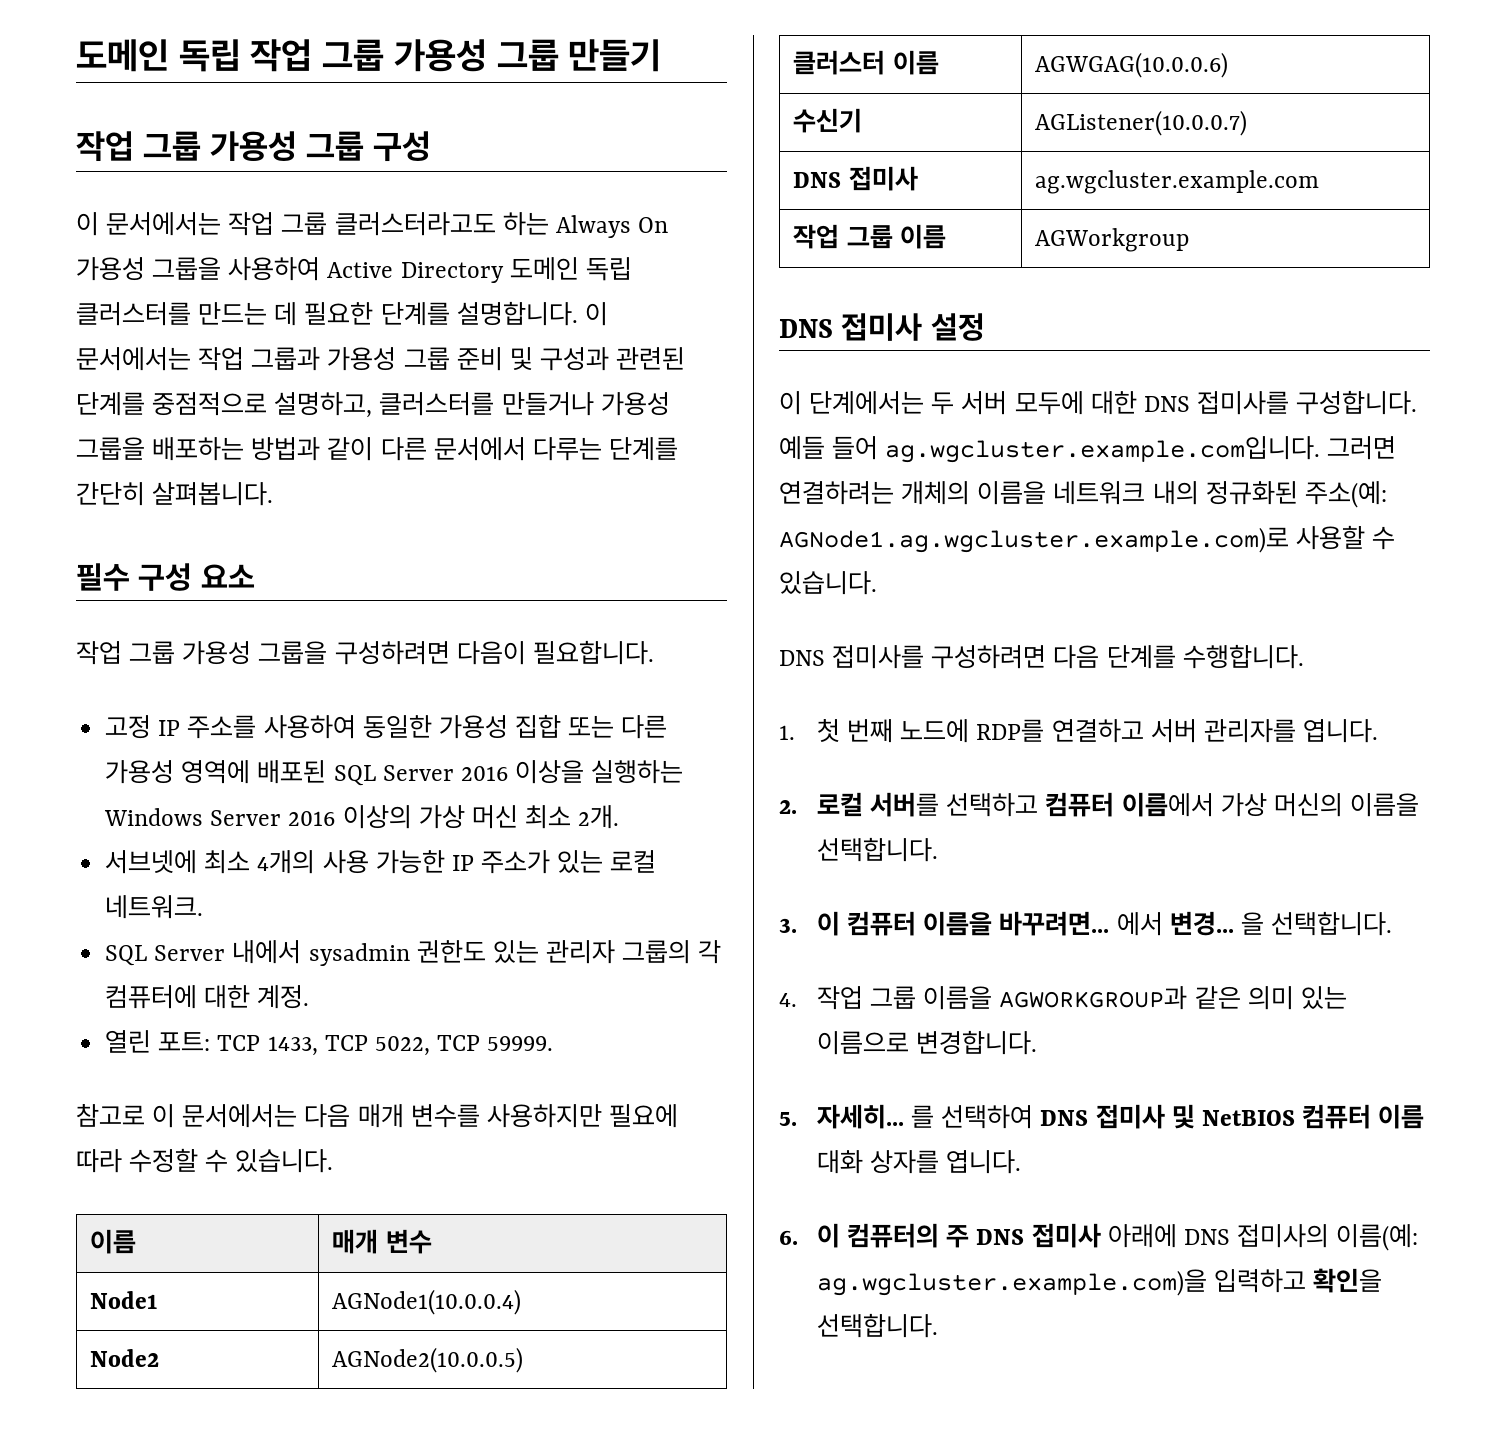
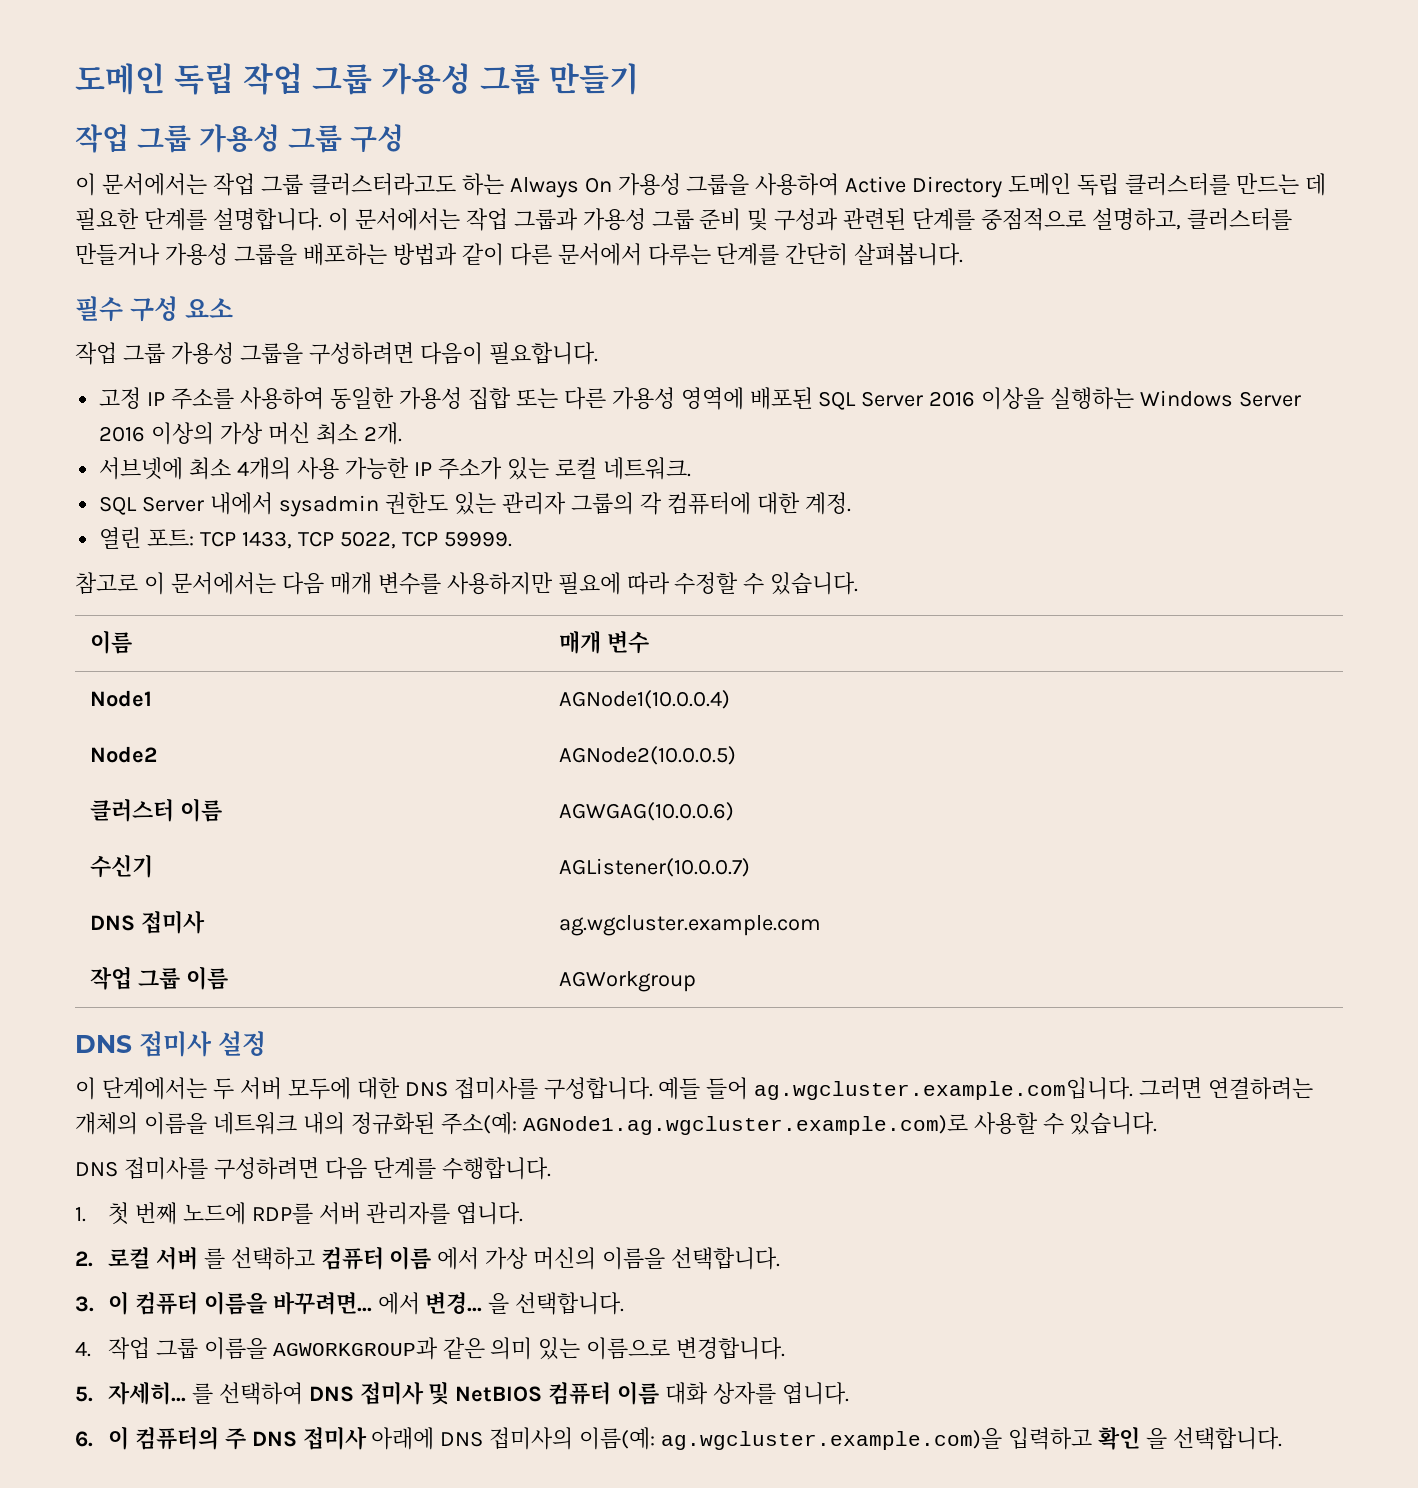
- 1. 첫 번째 노드에 RDP를 연결하고 서버 관리자를 엽니다.
+ 1. 첫 번째 노드에 RDP를 서버 관리자를 엽니다.
- 2. 로컬 서버를 선택하고 컴퓨터 이름에서 가상 머신의 이름을 선택합니다.
+ 2. 로컬 서버 를 선택하고 컴퓨터 이름 에서 가상 머신의 이름을 선택합니다.
- 6. 이 컴퓨터의 주 DNS 접미사 아래에 DNS 접미사의 이름(예: ag.wgcluster.example.com)을 입력하고 확인을 선택합니다.
+ 6. 이 컴퓨터의 주 DNS 접미사 아래에 DNS 접미사의 이름(예: ag.wgcluster.example.com)을 입력하고 확인 을 선택합니다.

